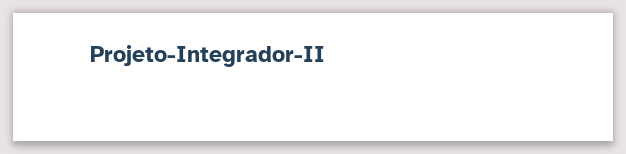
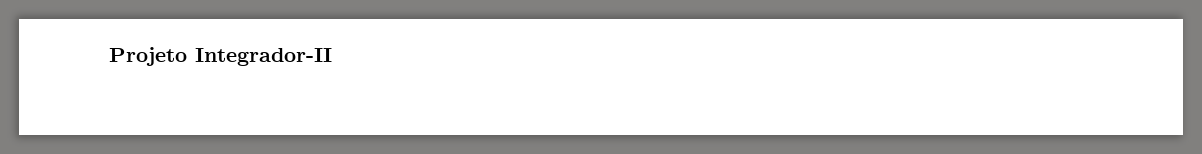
- Projeto-Integrador-II
+ Projeto Integrador-II

